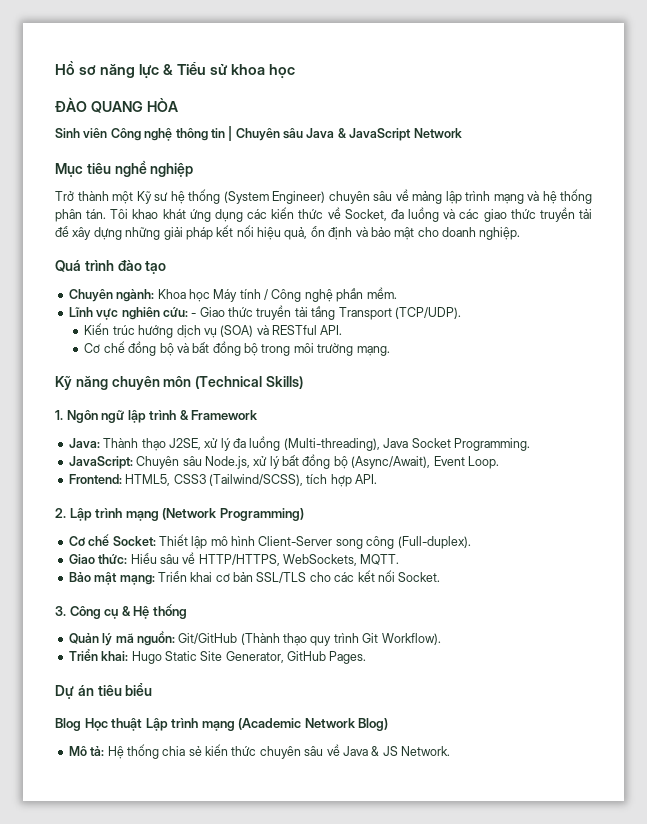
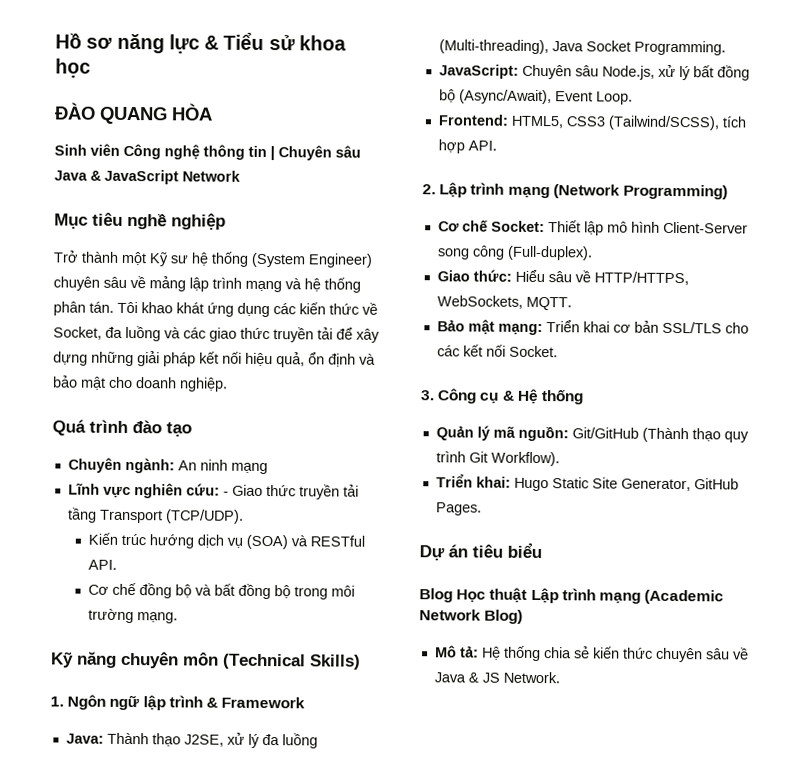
- Chuyên ngành: Khoa học Máy tính / Công nghệ phần mềm.
+ Chuyên ngành: An ninh mạng

